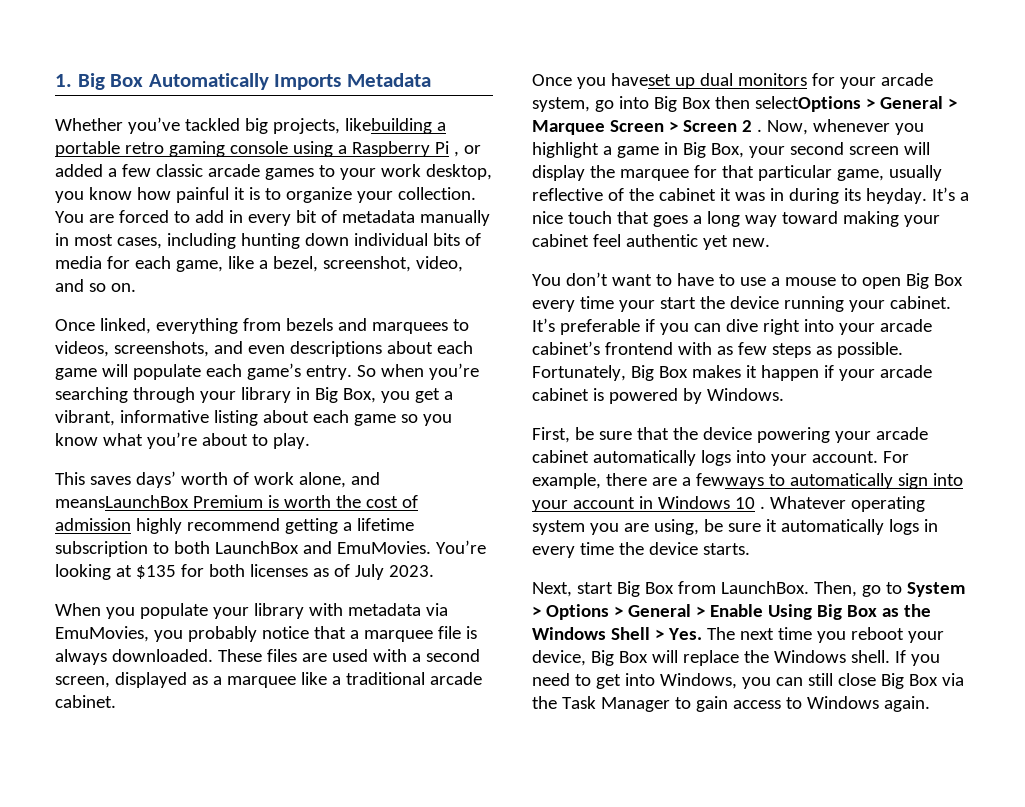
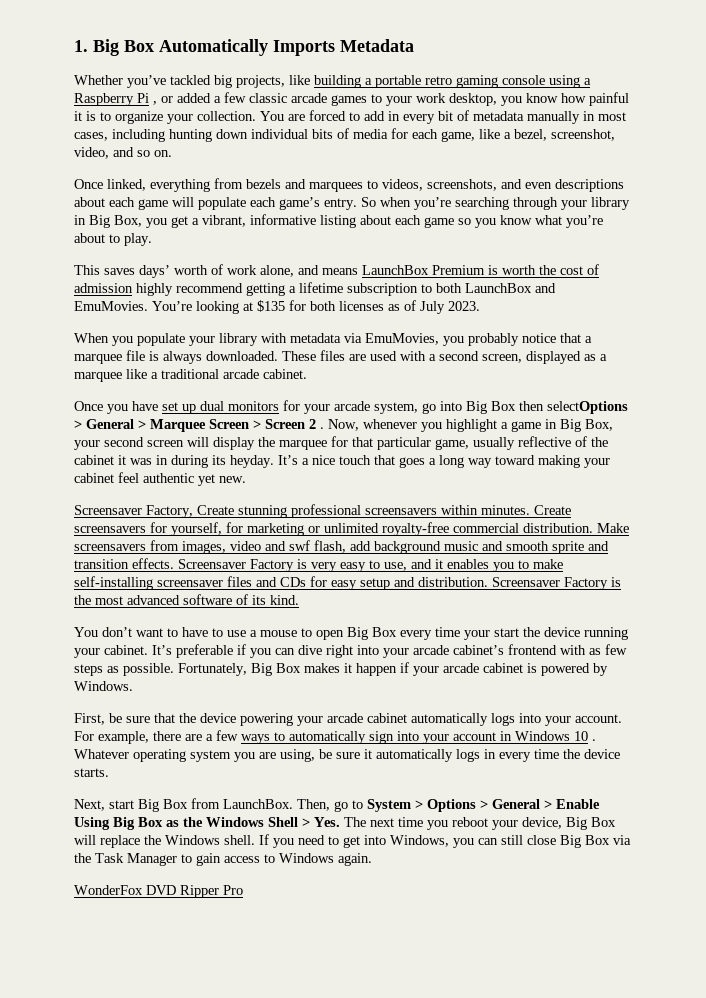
- Whether you’ve tackled big projects, likebuilding a portable retro gaming console using a Raspberry Pi , or added a few classic arcade games to your work desktop, you know how painful it is to organize your collection.
+ Whether you’ve tackled big projects, like building a portable retro gaming console using a Raspberry Pi , or added a few classic arcade games to your work desktop, you know how painful it is to organize your collection.
- This saves days’ worth of work alone, and meansLaunchBox Premium is worth the cost of admission highly recommend getting a lifetime subscription to both LaunchBox and EmuMovies.
+ This saves days’ worth of work alone, and means LaunchBox Premium is worth the cost of admission highly recommend getting a lifetime subscription to both LaunchBox and EmuMovies.
- Once you haveset up dual monitors for your arcade system, go into Big Box then selectOptions > General > Marquee Screen > Screen 2 .
+ Once you have set up dual monitors for your arcade system, go into Big Box then selectOptions > General > Marquee Screen > Screen 2 .
+ Screensaver Factory, Create stunning professional screensavers within minutes. Create screensavers for yourself, for marketing or unlimited royalty-free commercial distribution. Make screensavers from images, video and swf flash, add background music and smooth sprite and transition effects. Screensaver Factory is very easy to use, and it enables you to make self-installing screensaver files and CDs for easy setup and distribution. Screensaver Factory is the most advanced software of its kind.
- For example, there are a fewways to automatically sign into your account in Windows 10 .
+ For example, there are a few ways to automatically sign into your account in Windows 10 .
+ WonderFox DVD Ripper Pro

